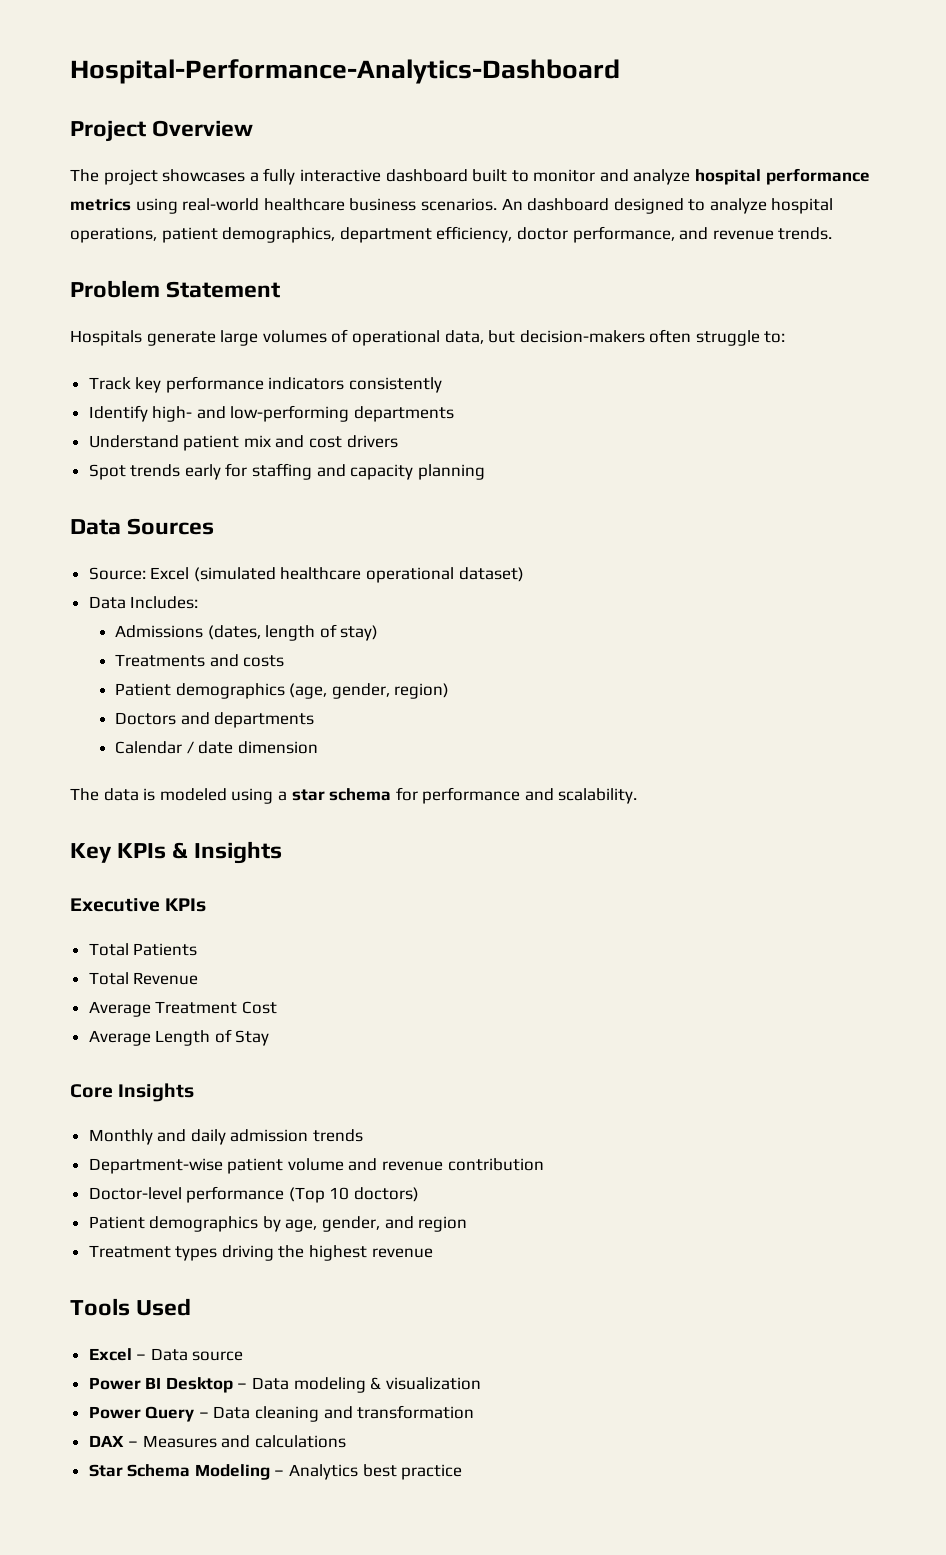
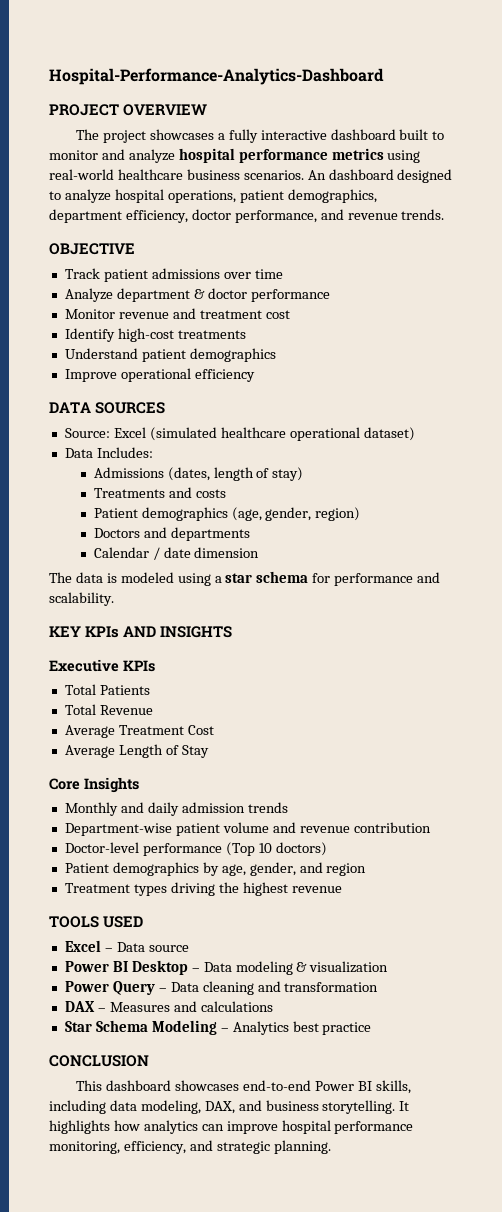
- Project Overview
+ PROJECT OVERVIEW
- Problem Statement
- Hospitals generate large volumes of operational data, but decision-makers often struggle to:
- Track key performance indicators consistently
- Identify high- and low-performing departments
- Understand patient mix and cost drivers
- Spot trends early for staffing and capacity planning
- Data Sources
+ OBJECTIVE
+ Track patient admissions over time
+ Analyze department & doctor performance
+ Monitor revenue and treatment cost
+ Identify high-cost treatments
+ Understand patient demographics
+ Improve operational efficiency
+ DATA SOURCES
- Key KPIs & Insights
+ KEY KPIs AND INSIGHTS
- Tools Used
+ TOOLS USED
+ CONCLUSION
+ This dashboard showcases end-to-end Power BI skills, including data modeling, DAX, and business storytelling. It highlights how analytics can improve hospital performance monitoring, efficiency, and strategic planning.

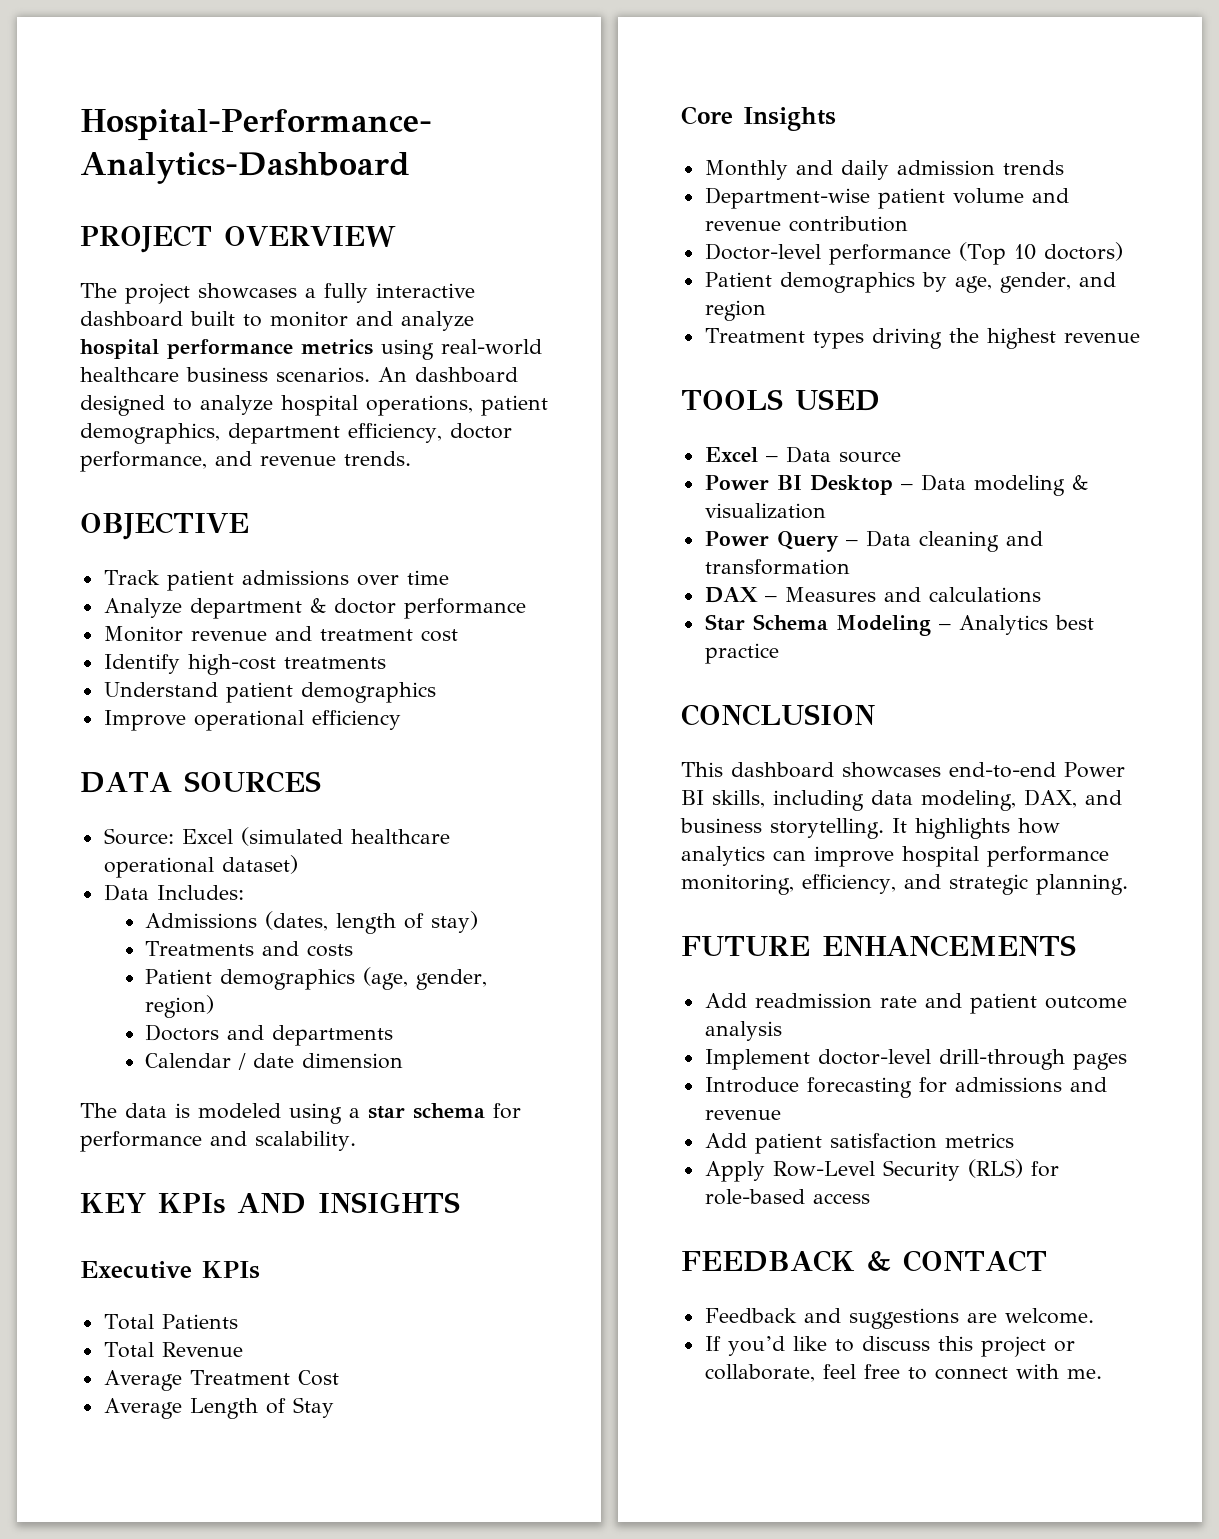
+ FUTURE ENHANCEMENTS
+ Add readmission rate and patient outcome analysis
+ Implement doctor-level drill-through pages
+ Introduce forecasting for admissions and revenue
+ Add patient satisfaction metrics
+ Apply Row-Level Security (RLS) for role-based access
+ FEEDBACK & CONTACT
+ Feedback and suggestions are welcome.
+ If you’d like to discuss this project or collaborate, feel free to connect with me.

